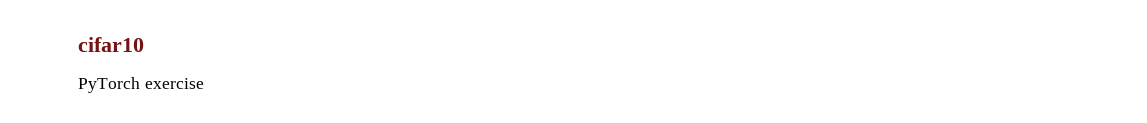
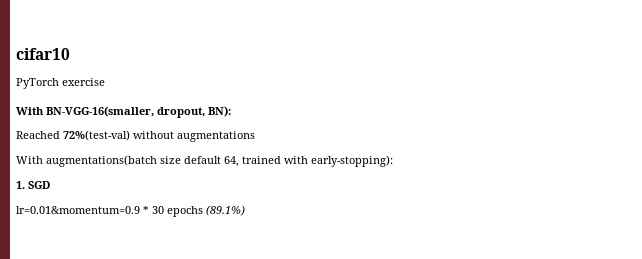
+ With BN-VGG-16(smaller, dropout, BN):
+ Reached 72%(test-val) without augmentations
+ With augmentations(batch size default 64, trained with early-stopping):
+ 1. SGD
+ lr=0.01&momentum=0.9 * 30 epochs (89.1%)

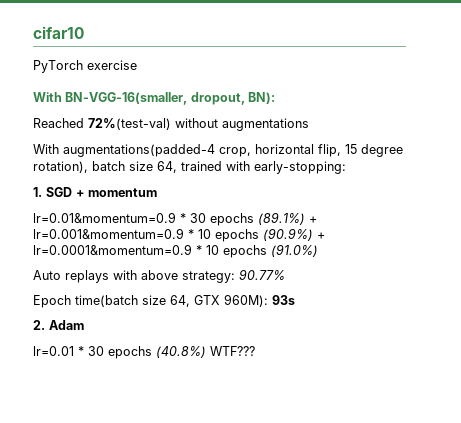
- With augmentations(batch size default 64, trained with early-stopping):
+ With augmentations(padded-4 crop, horizontal flip, 15 degree rotation), batch size 64, trained with early-stopping:
- 1. SGD
+ 1. SGD + momentum
- lr=0.01&momentum=0.9 * 30 epochs (89.1%)
+ lr=0.01&momentum=0.9 * 30 epochs (89.1%) + lr=0.001&momentum=0.9 * 10 epochs (90.9%) + lr=0.0001&momentum=0.9 * 10 epochs (91.0%)
+ Auto replays with above strategy: 90.77%
+ Epoch time(batch size 64, GTX 960M): 93s
+ 2. Adam
+ lr=0.01 * 30 epochs (40.8%) WTF???

